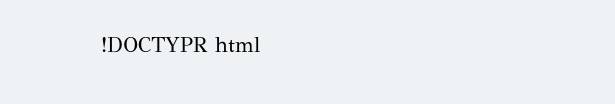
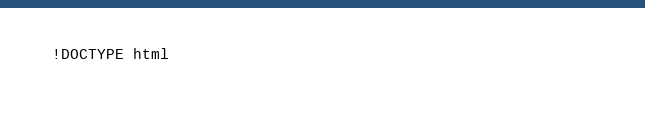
- !DOCTYPR html
+ !DOCTYPE html

